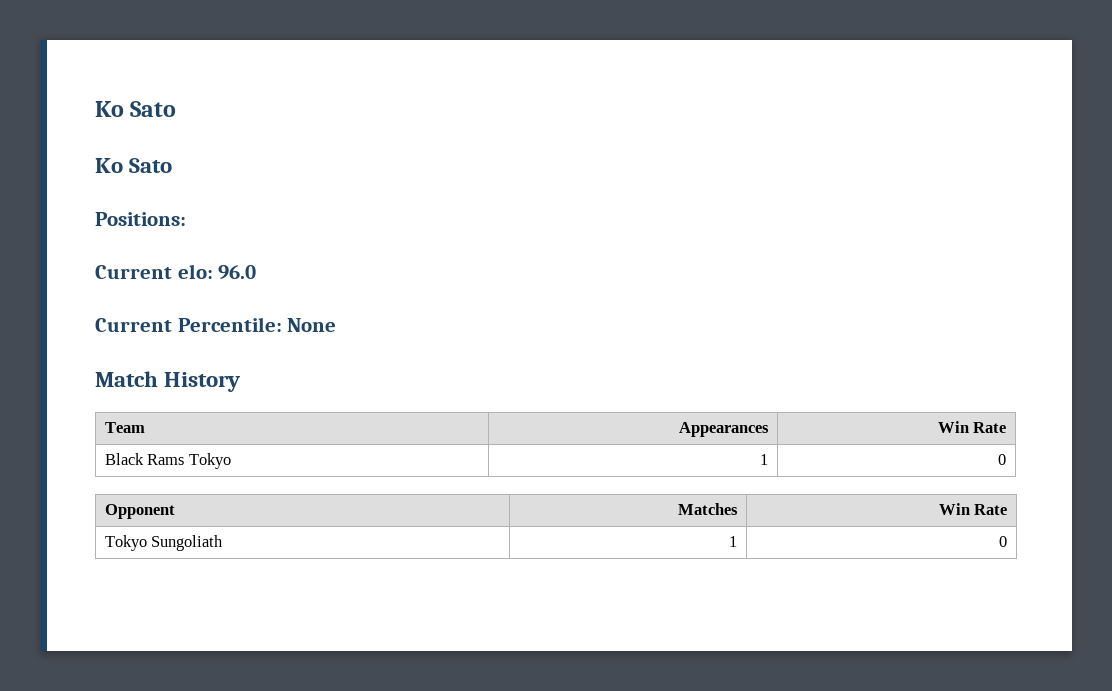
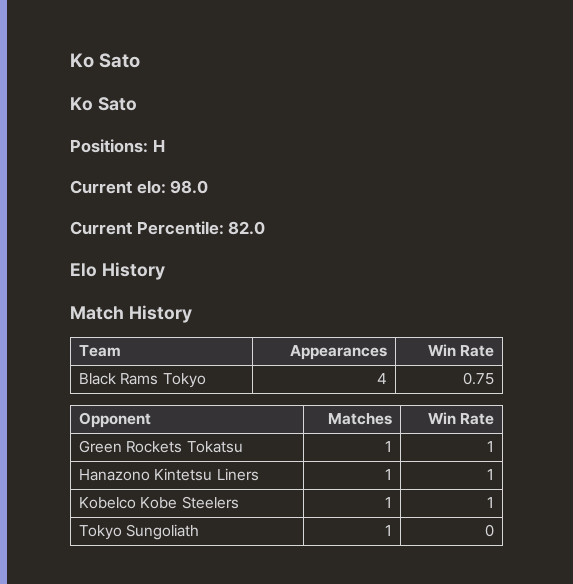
- Positions:
+ Positions: H
- Current elo: 96.0
- Current Percentile: None
+ Current elo: 98.0
+ Current Percentile: 82.0
+ Elo History
- Black Rams Tokyo | 1 | 0
+ Black Rams Tokyo | 4 | 0.75
+ Green Rockets Tokatsu | 1 | 1
+ Hanazono Kintetsu Liners | 1 | 1
+ Kobelco Kobe Steelers | 1 | 1

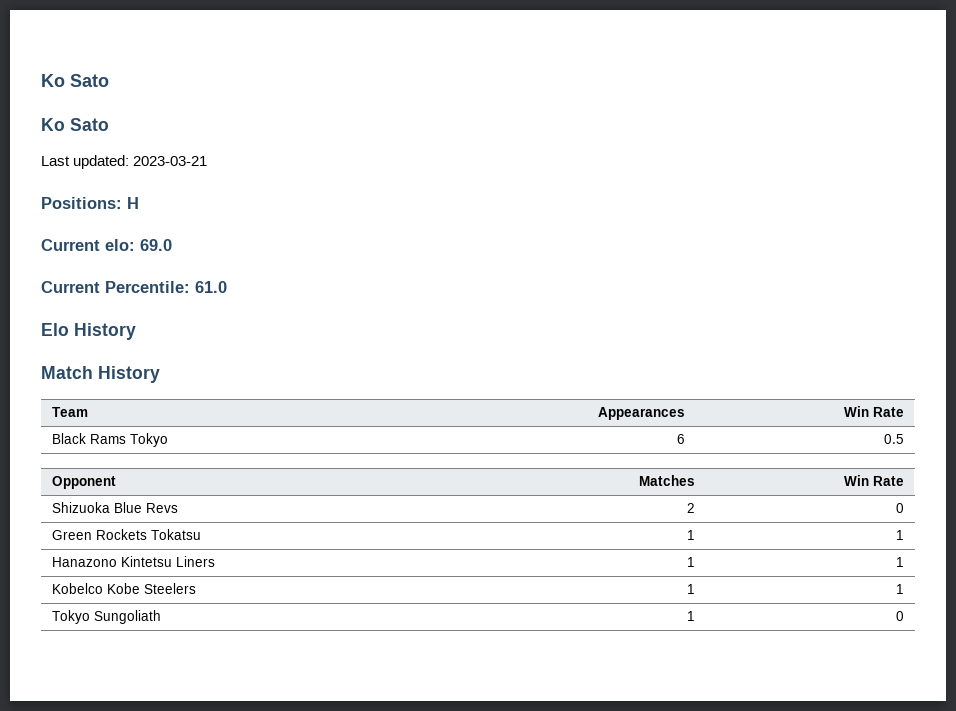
+ Last updated: 2023-03-21
- Current elo: 98.0
+ Current elo: 69.0
- Current Percentile: 82.0
+ Current Percentile: 61.0
- Black Rams Tokyo | 4 | 0.75
+ Black Rams Tokyo | 6 | 0.5
+ Shizuoka Blue Revs | 2 | 0

